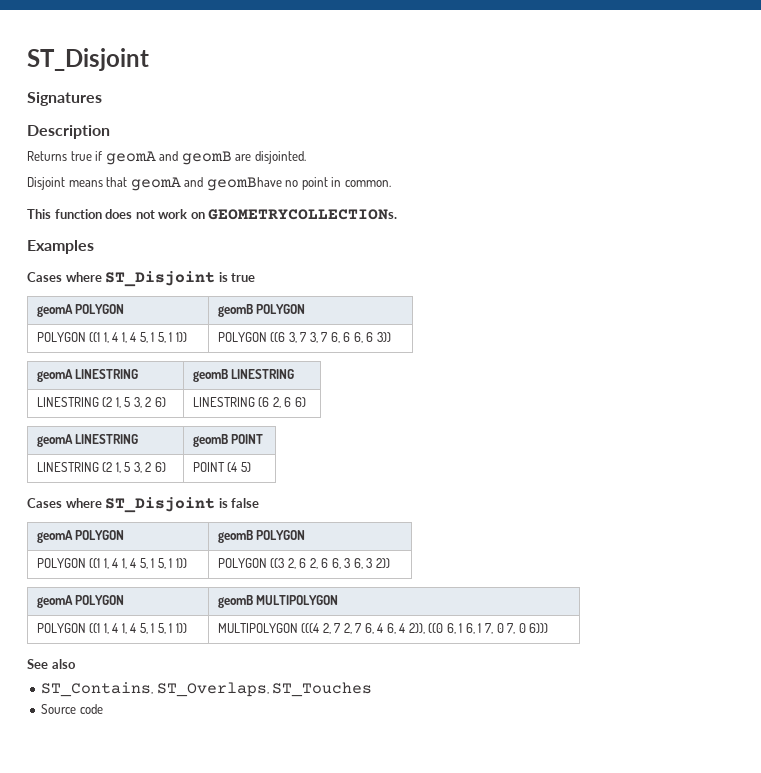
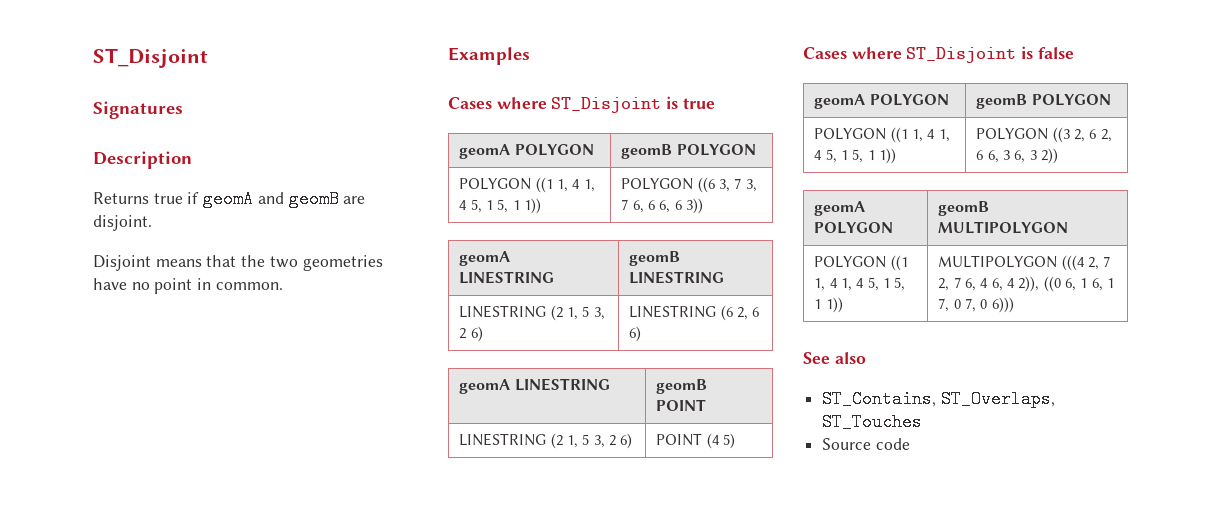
- Returns true if geomA and geomB are disjointed.
+ Returns true if geomA and geomB are disjoint.
- Disjoint means that geomA and geomBhave no point in common.
+ Disjoint means that the two geometries have no point in common.
- This function does not work on GEOMETRYCOLLECTIONs.

